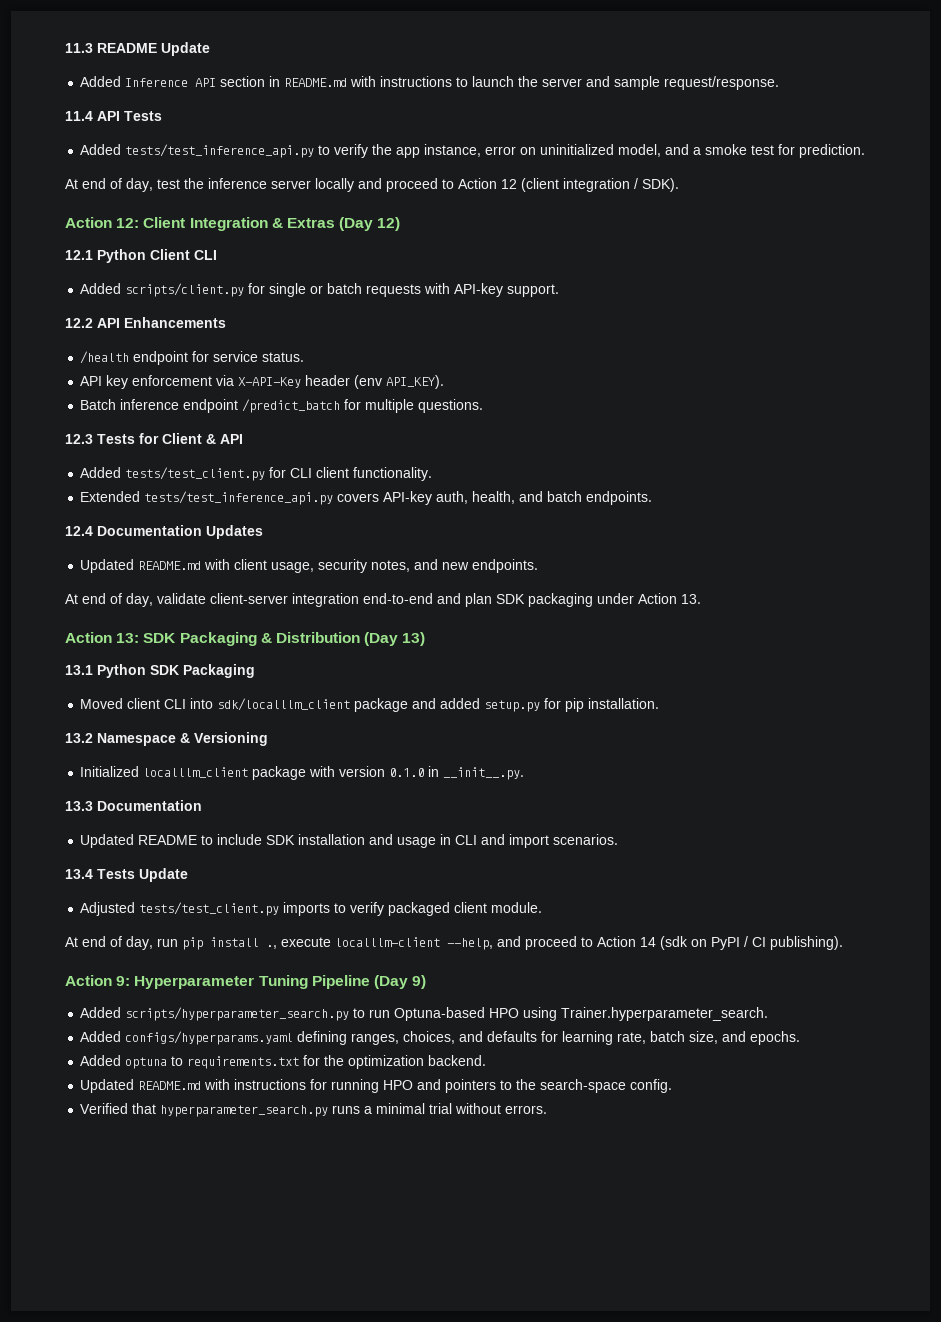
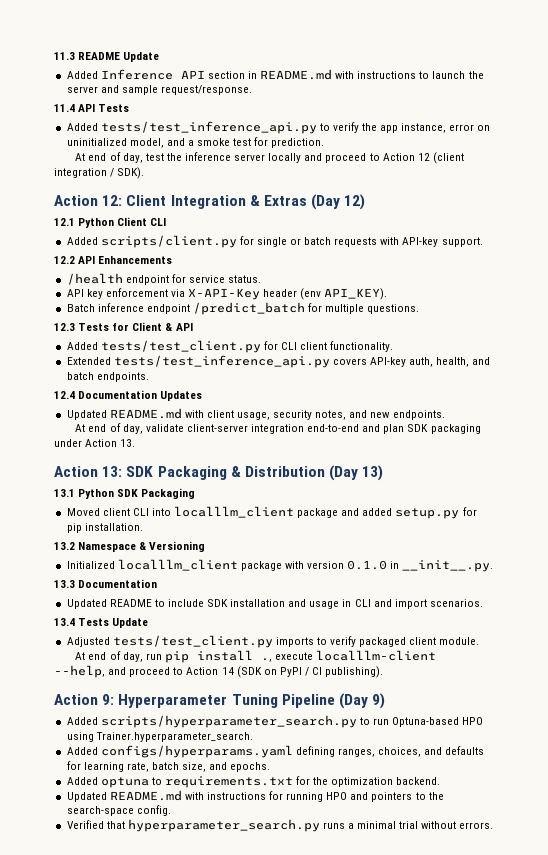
- Moved client CLI into sdk/localllm_client package and added setup.py for pip installation.
+ Moved client CLI into localllm_client package and added setup.py for pip installation.
- At end of day, run pip install ., execute localllm-client --help, and proceed to Action 14 (sdk on PyPI / CI publishing).
+ At end of day, run pip install ., execute localllm-client --help, and proceed to Action 14 (SDK on PyPI / CI publishing).

